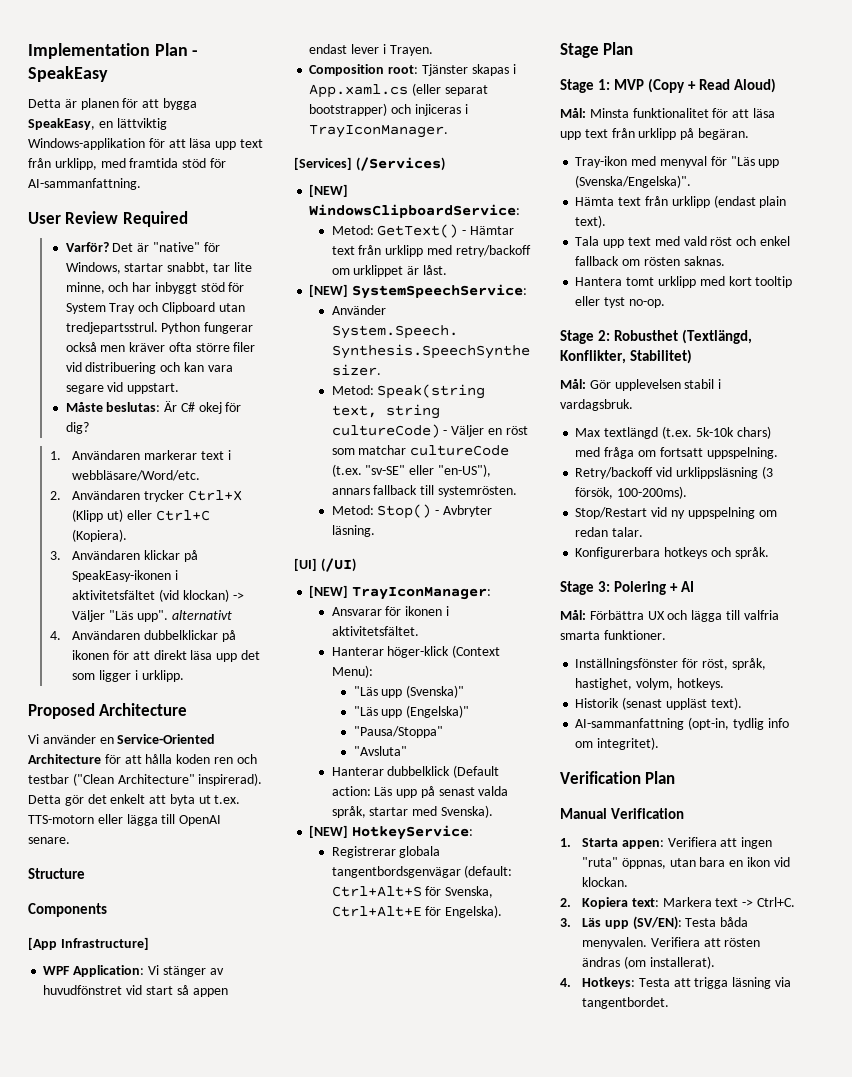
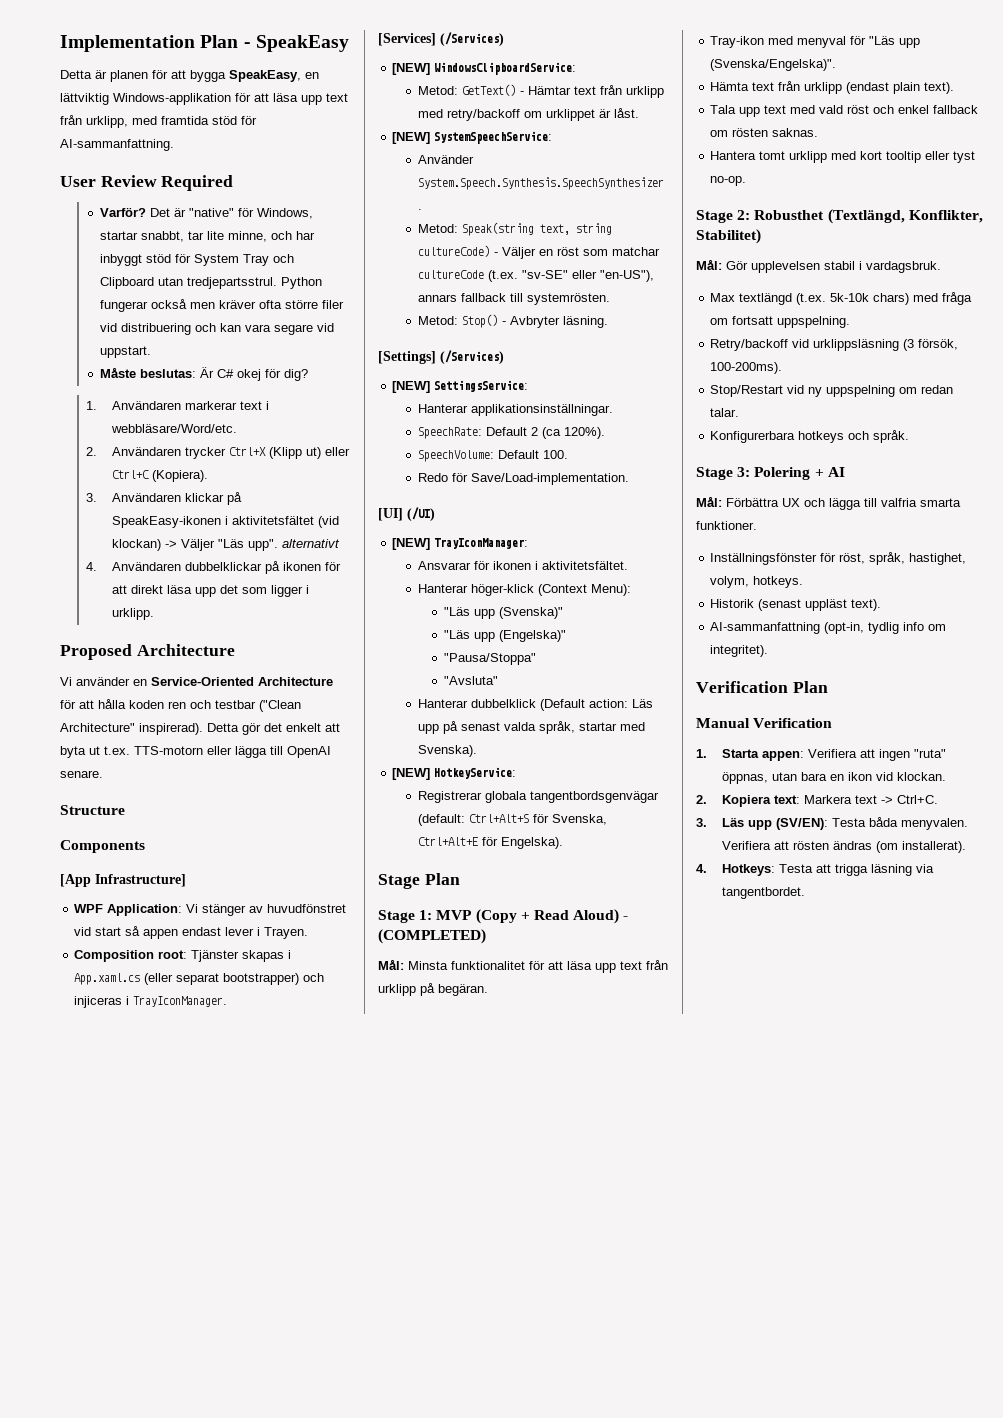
+ [Settings] (/Services)
+ [NEW] SettingsService:
+ Hanterar applikationsinställningar.
+ SpeechRate: Default 2 (ca 120%).
+ SpeechVolume: Default 100.
+ Redo för Save/Load-implementation.
- Stage 1: MVP (Copy + Read Aloud)
+ Stage 1: MVP (Copy + Read Aloud) - (COMPLETED)

